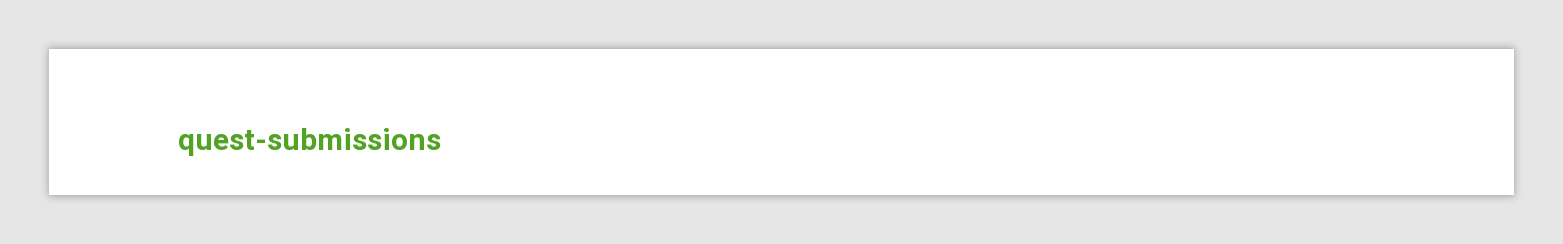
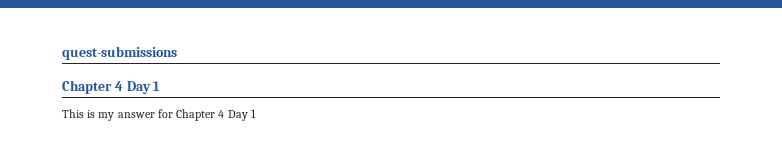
  quest-submissions
+ Chapter 4 Day 1
+ This is my answer for Chapter 4 Day 1

